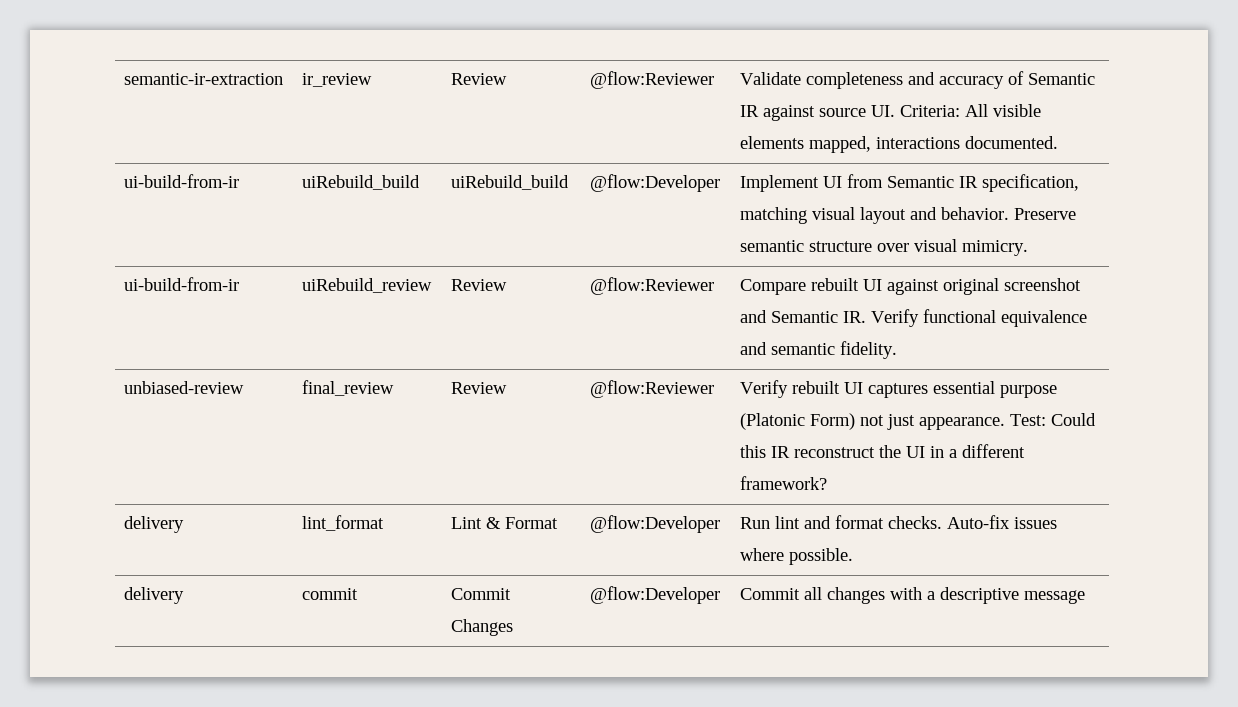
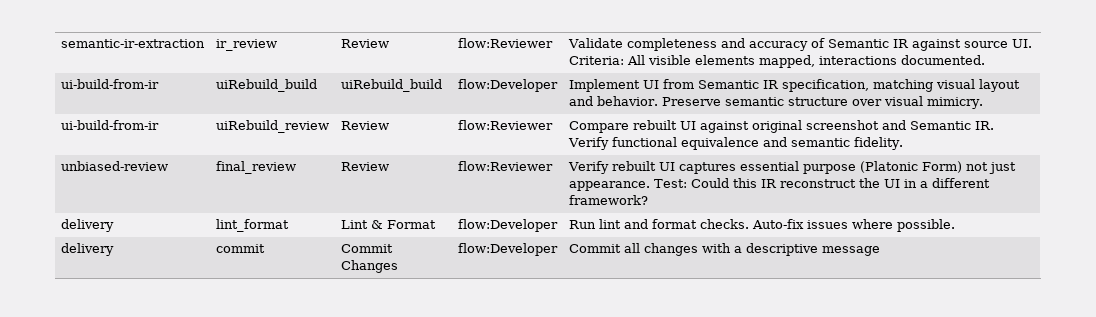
- semantic-ir-extraction | ir_review | Review | @flow:Reviewer | Validate completeness and accuracy of Semantic IR against source UI. Criteria: All visible elements mapped, interactions documented.
+ semantic-ir-extraction | ir_review | Review | flow:Reviewer | Validate completeness and accuracy of Semantic IR against source UI. Criteria: All visible elements mapped, interactions documented.
- ui-build-from-ir | uiRebuild_build | uiRebuild_build | @flow:Developer | Implement UI from Semantic IR specification, matching visual layout and behavior. Preserve semantic structure over visual mimicry.
+ ui-build-from-ir | uiRebuild_build | uiRebuild_build | flow:Developer | Implement UI from Semantic IR specification, matching visual layout and behavior. Preserve semantic structure over visual mimicry.
- ui-build-from-ir | uiRebuild_review | Review | @flow:Reviewer | Compare rebuilt UI against original screenshot and Semantic IR. Verify functional equivalence and semantic fidelity.
+ ui-build-from-ir | uiRebuild_review | Review | flow:Reviewer | Compare rebuilt UI against original screenshot and Semantic IR. Verify functional equivalence and semantic fidelity.
- unbiased-review | final_review | Review | @flow:Reviewer | Verify rebuilt UI captures essential purpose (Platonic Form) not just appearance. Test: Could this IR reconstruct the UI in a different framework?
+ unbiased-review | final_review | Review | flow:Reviewer | Verify rebuilt UI captures essential purpose (Platonic Form) not just appearance. Test: Could this IR reconstruct the UI in a different framework?
- delivery | lint_format | Lint & Format | @flow:Developer | Run lint and format checks. Auto-fix issues where possible.
+ delivery | lint_format | Lint & Format | flow:Developer | Run lint and format checks. Auto-fix issues where possible.
- delivery | commit | Commit Changes | @flow:Developer | Commit all changes with a descriptive message
+ delivery | commit | Commit Changes | flow:Developer | Commit all changes with a descriptive message

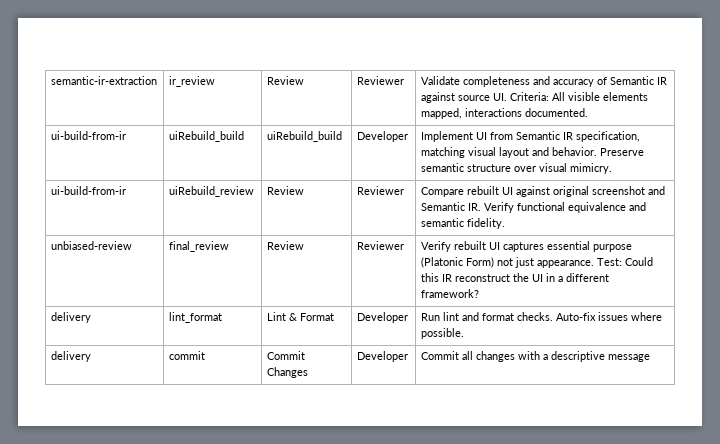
- semantic-ir-extraction | ir_review | Review | flow:Reviewer | Validate completeness and accuracy of Semantic IR against source UI. Criteria: All visible elements mapped, interactions documented.
+ semantic-ir-extraction | ir_review | Review | Reviewer | Validate completeness and accuracy of Semantic IR against source UI. Criteria: All visible elements mapped, interactions documented.
- ui-build-from-ir | uiRebuild_build | uiRebuild_build | flow:Developer | Implement UI from Semantic IR specification, matching visual layout and behavior. Preserve semantic structure over visual mimicry.
+ ui-build-from-ir | uiRebuild_build | uiRebuild_build | Developer | Implement UI from Semantic IR specification, matching visual layout and behavior. Preserve semantic structure over visual mimicry.
- ui-build-from-ir | uiRebuild_review | Review | flow:Reviewer | Compare rebuilt UI against original screenshot and Semantic IR. Verify functional equivalence and semantic fidelity.
+ ui-build-from-ir | uiRebuild_review | Review | Reviewer | Compare rebuilt UI against original screenshot and Semantic IR. Verify functional equivalence and semantic fidelity.
- unbiased-review | final_review | Review | flow:Reviewer | Verify rebuilt UI captures essential purpose (Platonic Form) not just appearance. Test: Could this IR reconstruct the UI in a different framework?
+ unbiased-review | final_review | Review | Reviewer | Verify rebuilt UI captures essential purpose (Platonic Form) not just appearance. Test: Could this IR reconstruct the UI in a different framework?
- delivery | lint_format | Lint & Format | flow:Developer | Run lint and format checks. Auto-fix issues where possible.
+ delivery | lint_format | Lint & Format | Developer | Run lint and format checks. Auto-fix issues where possible.
- delivery | commit | Commit Changes | flow:Developer | Commit all changes with a descriptive message
+ delivery | commit | Commit Changes | Developer | Commit all changes with a descriptive message

